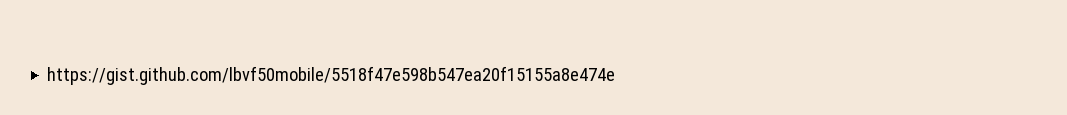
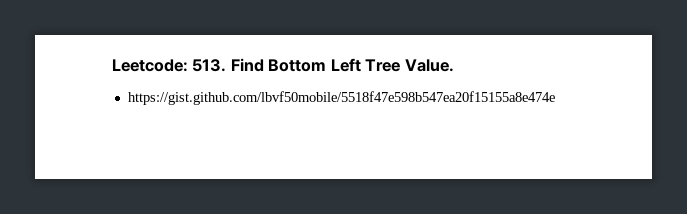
+ Leetcode: 513. Find Bottom Left Tree Value.

